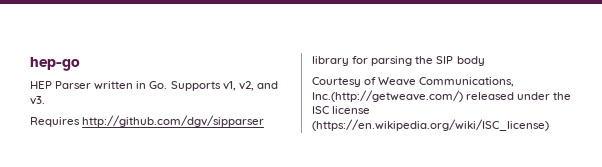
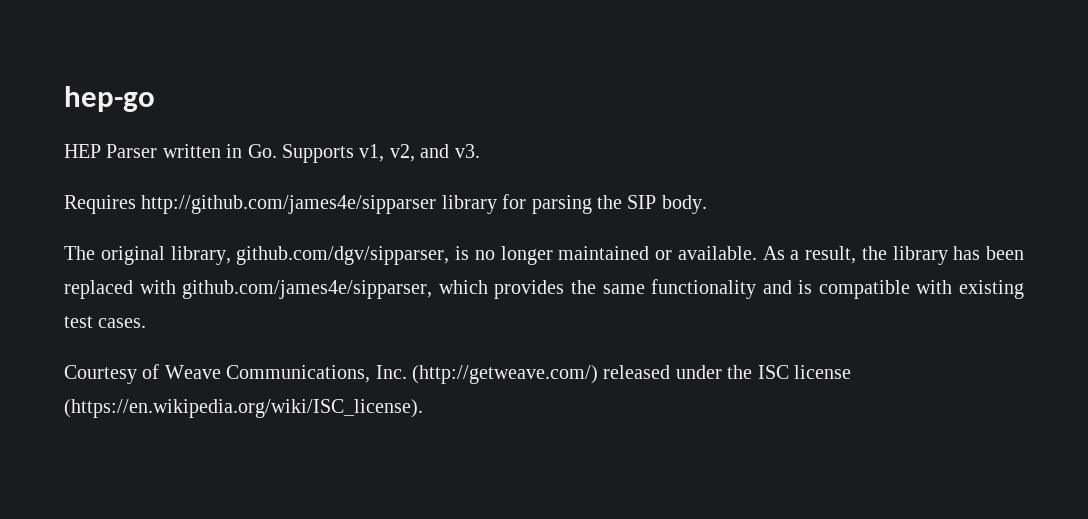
- Requires http://github.com/dgv/sipparser library for parsing the SIP body
+ Requires http://github.com/james4e/sipparser library for parsing the SIP body.
+ The original library, github.com/dgv/sipparser, is no longer maintained or available. As a result, the library has been replaced with github.com/james4e/sipparser, which provides the same functionality and is compatible with existing test cases.
- Courtesy of Weave Communications, Inc.(http://getweave.com/) released under the ISC license (https://en.wikipedia.org/wiki/ISC_license)
+ Courtesy of Weave Communications, Inc. (http://getweave.com/) released under the ISC license (https://en.wikipedia.org/wiki/ISC_license).

